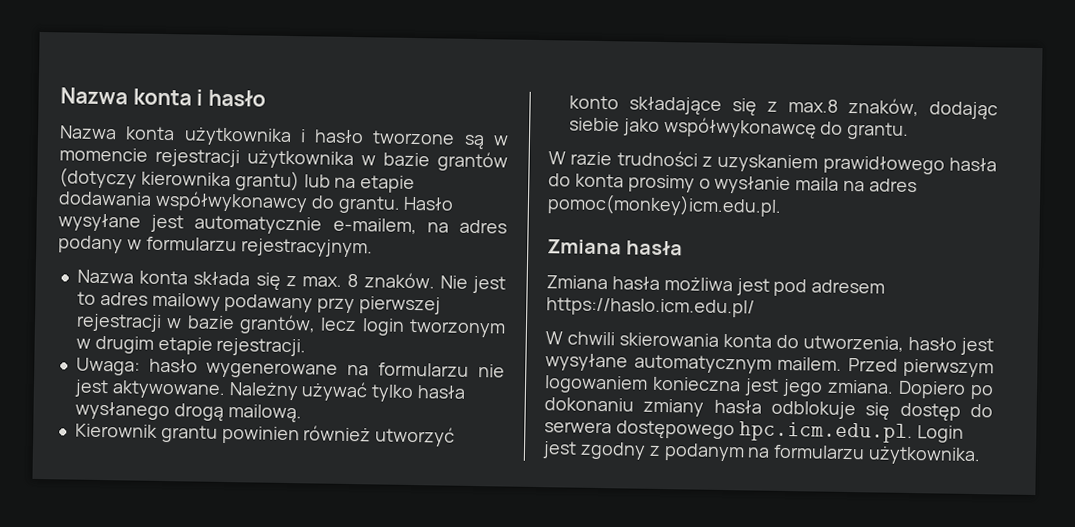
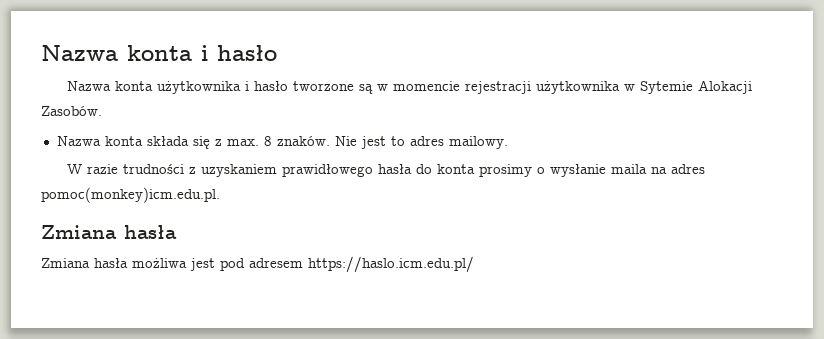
- Nazwa konta użytkownika i hasło tworzone są w momencie rejestracji użytkownika w bazie grantów (dotyczy kierownika grantu) lub na etapie dodawania współwykonawcy do grantu. Hasło wysyłane jest automatycznie e-mailem, na adres podany w formularzu rejestracyjnym.
+ Nazwa konta użytkownika i hasło tworzone są w momencie rejestracji użytkownika w Sytemie Alokacji Zasobów.
- Nie jest to adres mailowy podawany przy pierwszej rejestracji w bazie grantów, lecz login tworzonym w drugim etapie rejestracji.
- Uwaga: hasło wygenerowane na formularzu nie jest aktywowane. Należny używać tylko hasła wysłanego drogą mailową.
- Kierownik grantu powinien również utworzyć konto składające się z max.8 znaków, dodając siebie jako współwykonawcę do grantu.
+ Nie jest to adres mailowy.
- W chwili skierowania konta do utworzenia, hasło jest wysyłane automatycznym mailem. Przed pierwszym logowaniem konieczna jest jego zmiana. Dopiero po dokonaniu zmiany hasła odblokuje się dostęp do serwera dostępowego hpc.icm.edu.pl. Login jest zgodny z podanym na formularzu użytkownika.

